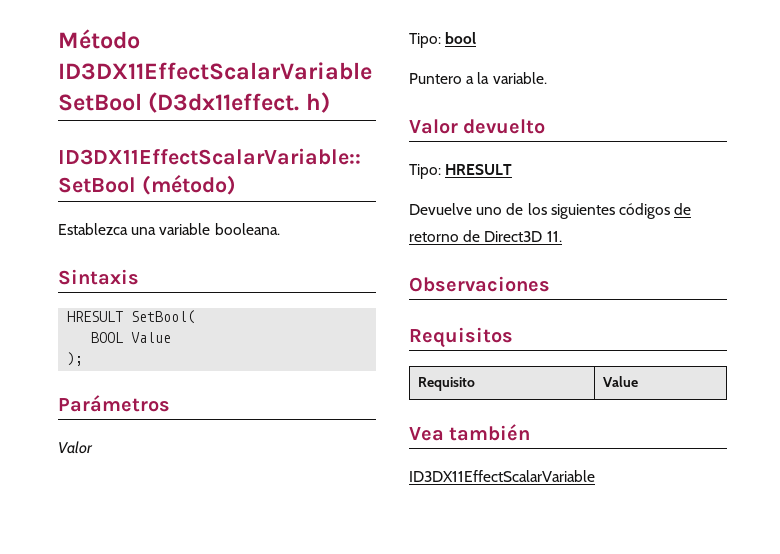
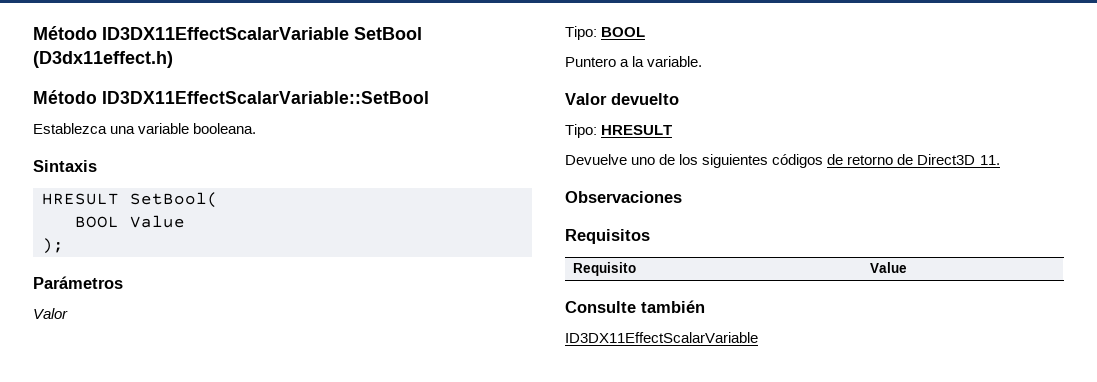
- Método ID3DX11EffectScalarVariable SetBool (D3dx11effect. h)
- ID3DX11EffectScalarVariable:: SetBool (método)
+ Método ID3DX11EffectScalarVariable SetBool (D3dx11effect.h)
+ Método ID3DX11EffectScalarVariable::SetBool
- Tipo: bool
+ Tipo: BOOL
- Vea también
+ Consulte también

